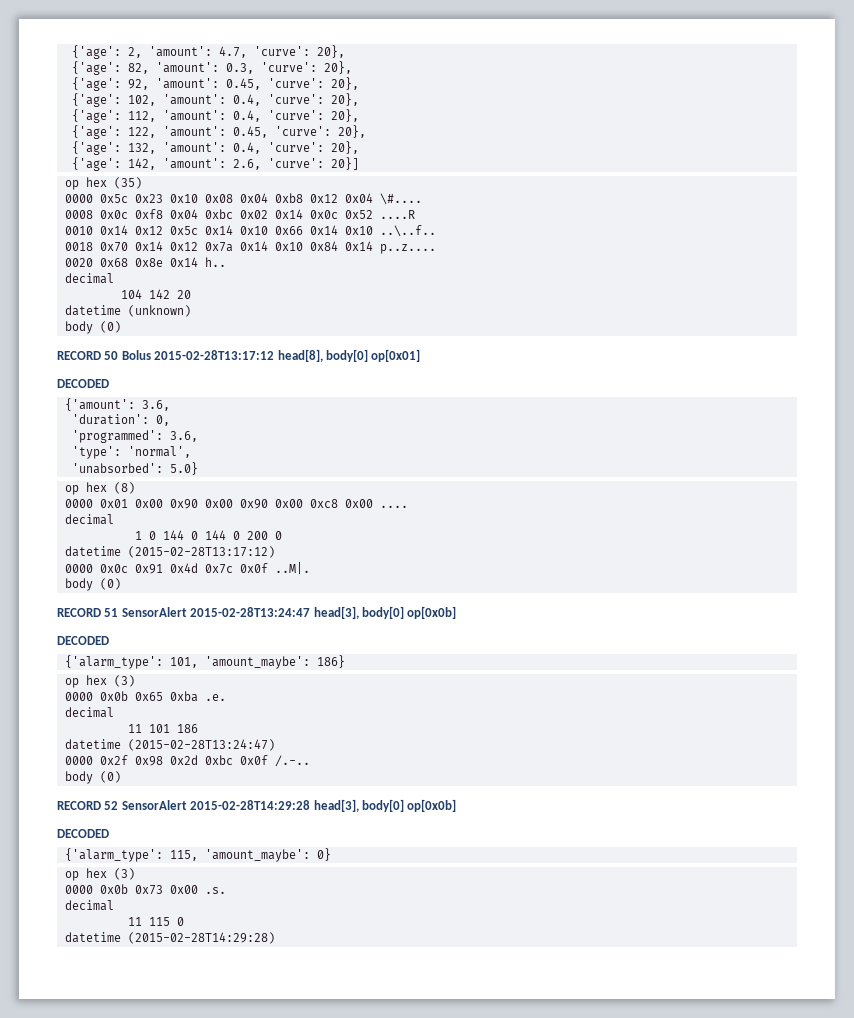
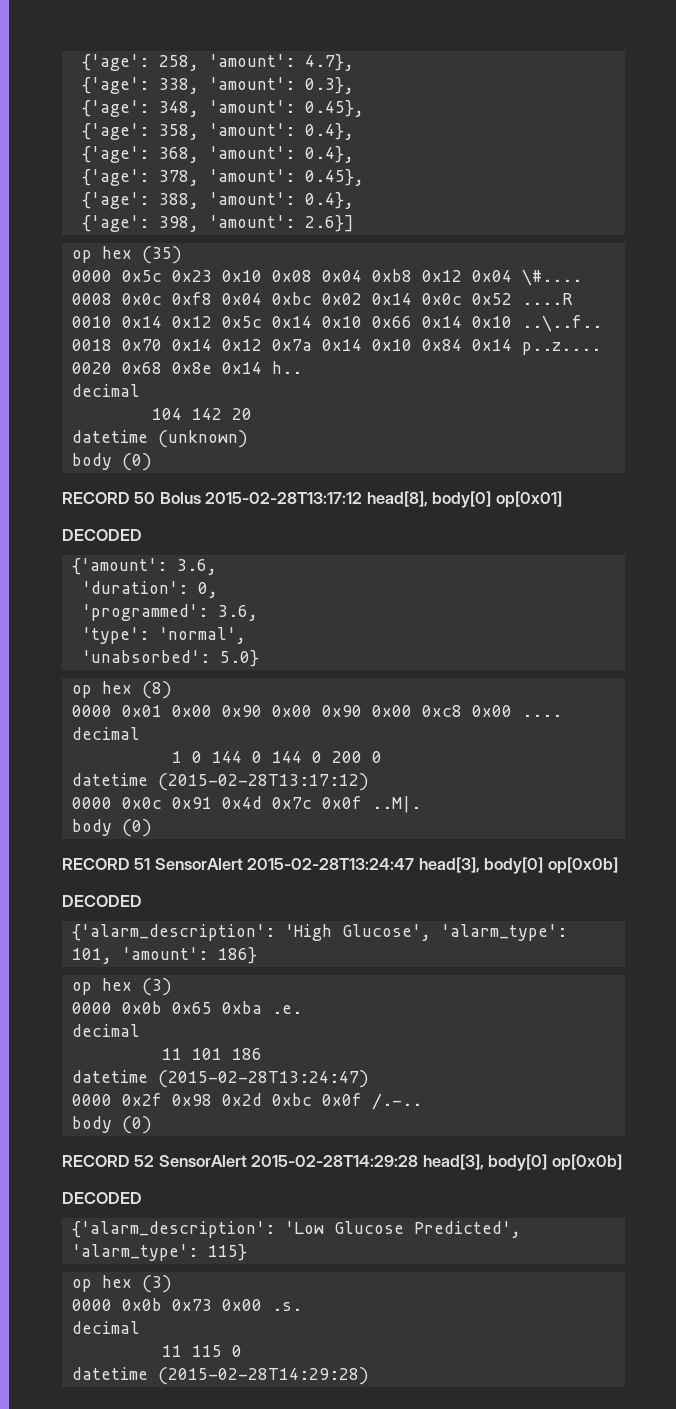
- {'age': 2, 'amount': 4.7, 'curve': 20},
- {'age': 82, 'amount': 0.3, 'curve': 20},
- {'age': 92, 'amount': 0.45, 'curve': 20},
- {'age': 102, 'amount': 0.4, 'curve': 20},
- {'age': 112, 'amount': 0.4, 'curve': 20},
- {'age': 122, 'amount': 0.45, 'curve': 20},
- {'age': 132, 'amount': 0.4, 'curve': 20},
- {'age': 142, 'amount': 2.6, 'curve': 20}]
+ {'age': 258, 'amount': 4.7},
+ {'age': 338, 'amount': 0.3},
+ {'age': 348, 'amount': 0.45},
+ {'age': 358, 'amount': 0.4},
+ {'age': 368, 'amount': 0.4},
+ {'age': 378, 'amount': 0.45},
+ {'age': 388, 'amount': 0.4},
+ {'age': 398, 'amount': 2.6}]
- {'alarm_type': 101, 'amount_maybe': 186}
+ {'alarm_description': 'High Glucose', 'alarm_type': 101, 'amount': 186}
- {'alarm_type': 115, 'amount_maybe': 0}
+ {'alarm_description': 'Low Glucose Predicted', 'alarm_type': 115}

